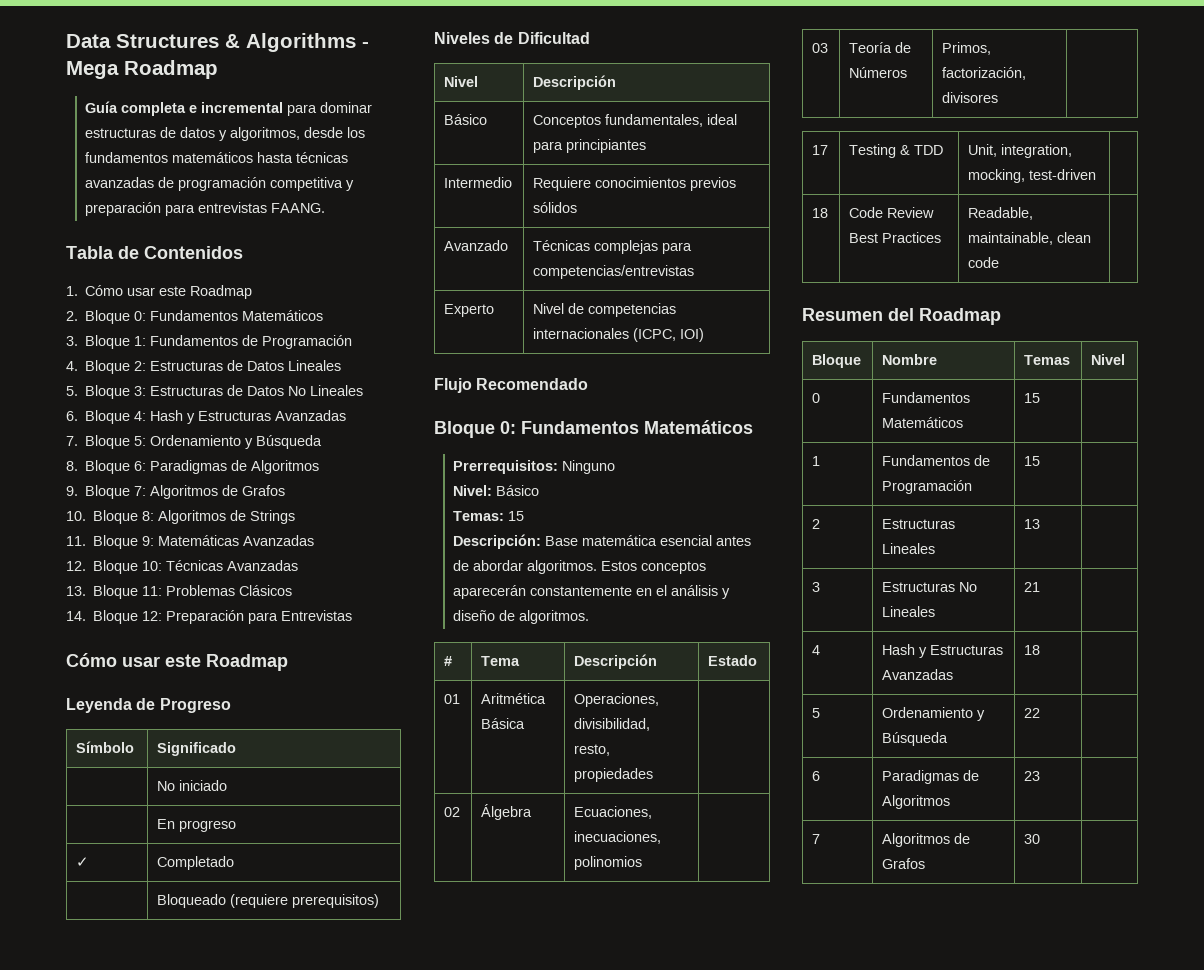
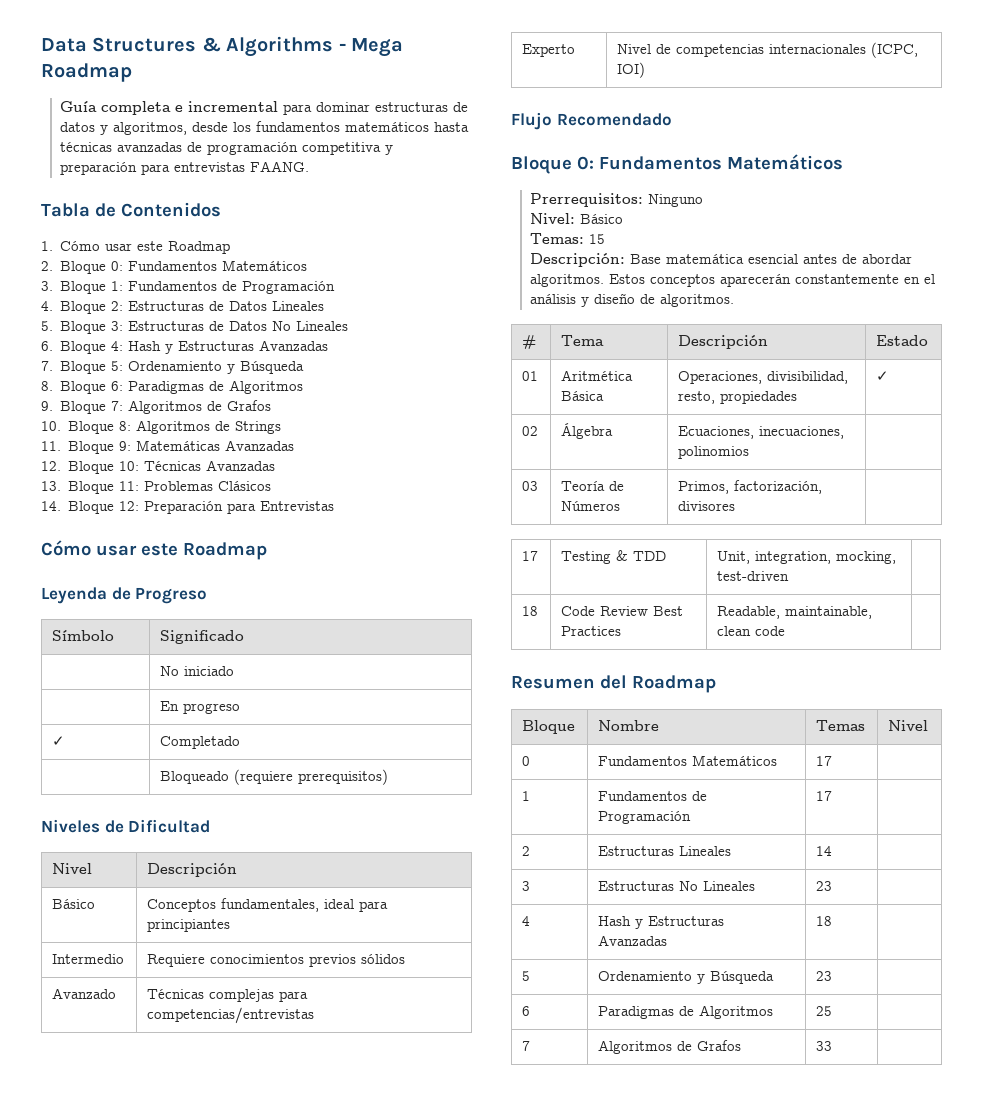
- 01 | Aritmética Básica | Operaciones, divisibilidad, resto, propiedades |
+ 01 | Aritmética Básica | Operaciones, divisibilidad, resto, propiedades | ✓
- 0 | Fundamentos Matemáticos | 15 |
+ 0 | Fundamentos Matemáticos | 17 |
- 1 | Fundamentos de Programación | 15 |
+ 1 | Fundamentos de Programación | 17 |
- 2 | Estructuras Lineales | 13 |
+ 2 | Estructuras Lineales | 14 |
- 3 | Estructuras No Lineales | 21 |
+ 3 | Estructuras No Lineales | 23 |
- 5 | Ordenamiento y Búsqueda | 22 |
+ 5 | Ordenamiento y Búsqueda | 23 |
- 6 | Paradigmas de Algoritmos | 23 |
+ 6 | Paradigmas de Algoritmos | 25 |
- 7 | Algoritmos de Grafos | 30 |
+ 7 | Algoritmos de Grafos | 33 |

